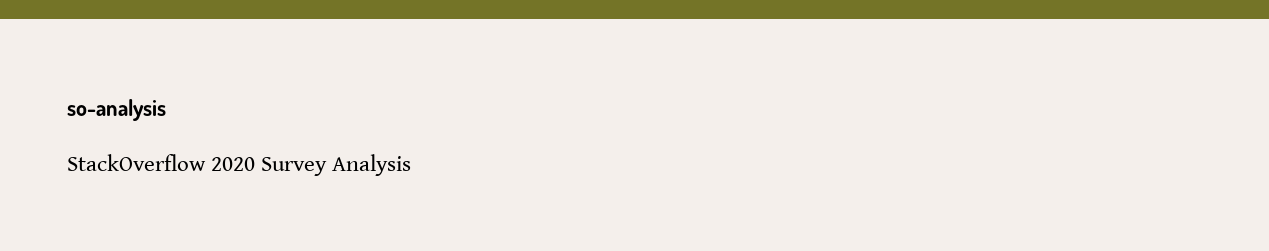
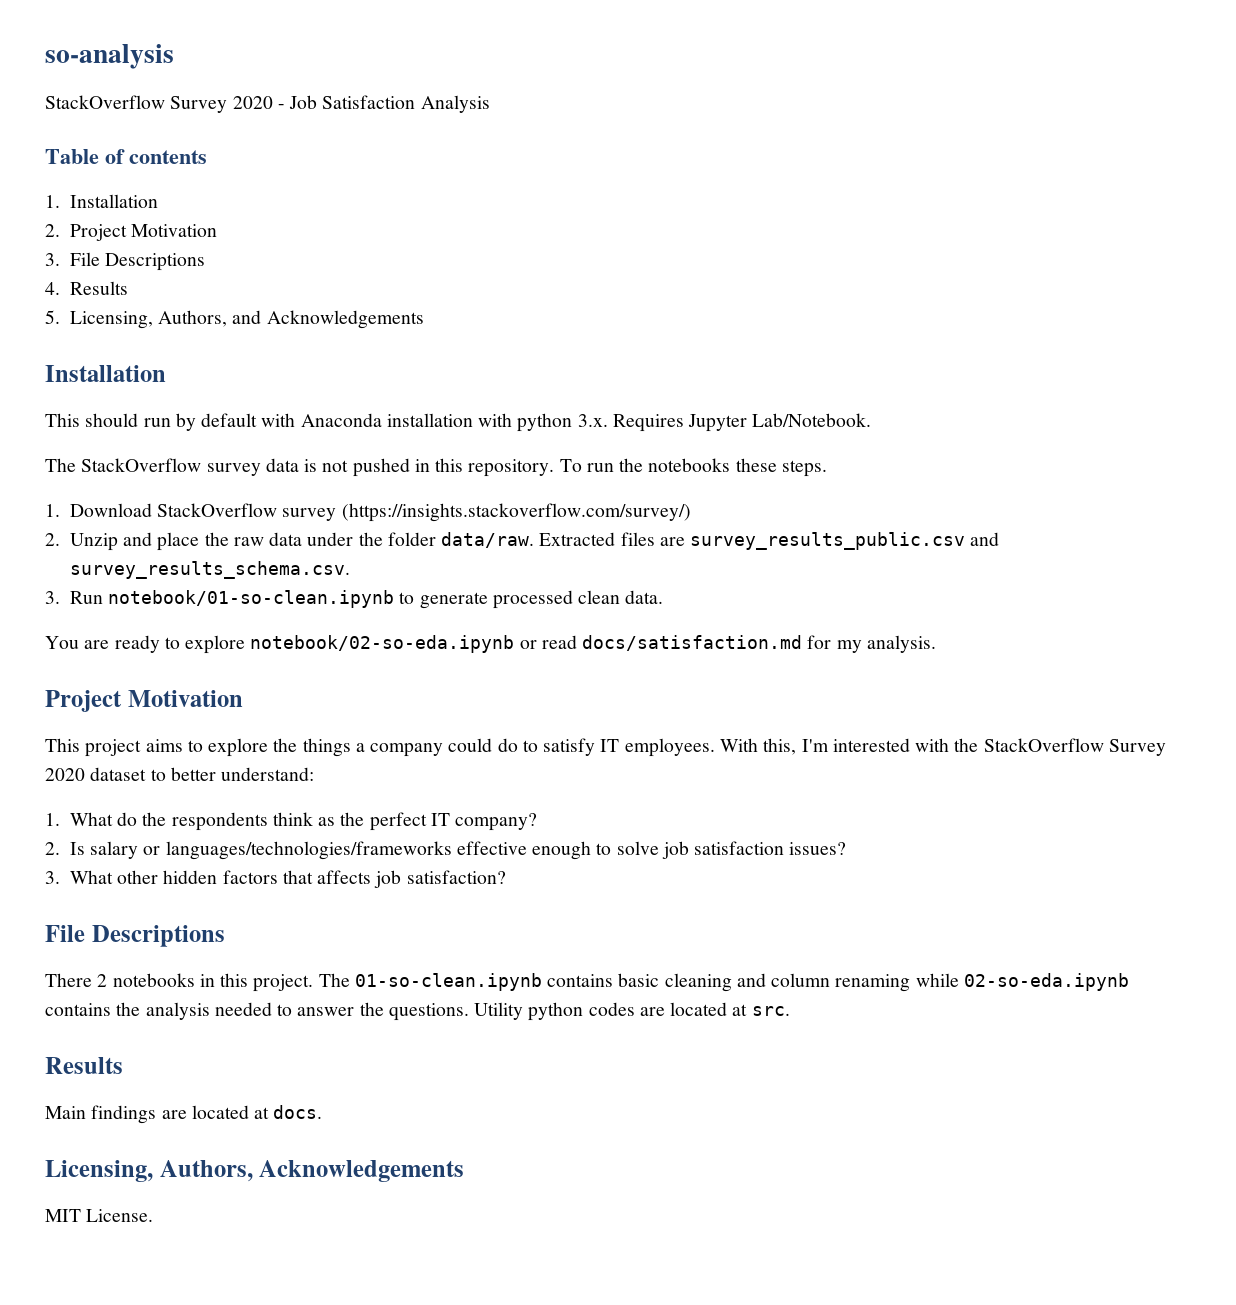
- StackOverflow 2020 Survey Analysis
+ StackOverflow Survey 2020 - Job Satisfaction Analysis
+ Table of contents
+ 1. Installation
+ 2. Project Motivation
+ 3. File Descriptions
+ 4. Results
+ 5. Licensing, Authors, and Acknowledgements
+ Installation
+ This should run by default with Anaconda installation with python 3.x. Requires Jupyter Lab/Notebook.
+ The StackOverflow survey data is not pushed in this repository. To run the notebooks these steps.
+ 1. Download StackOverflow survey (https://insights.stackoverflow.com/survey/)
+ 2. Unzip and place the raw data under the folder data/raw. Extracted files are survey_results_public.csv and survey_results_schema.csv.
+ 3. Run notebook/01-so-clean.ipynb to generate processed clean data.
+ You are ready to explore notebook/02-so-eda.ipynb or read docs/satisfaction.md for my analysis.
+ Project Motivation
+ This project aims to explore the things a company could do to satisfy IT employees. With this, I'm interested with the StackOverflow Survey 2020 dataset to better understand:
+ 1. What do the respondents think as the perfect IT company?
+ 2. Is salary or languages/technologies/frameworks effective enough to solve job satisfaction issues?
+ 3. What other hidden factors that affects job satisfaction?
+ File Descriptions
+ There 2 notebooks in this project. The 01-so-clean.ipynb contains basic cleaning and column renaming while 02-so-eda.ipynb contains the analysis needed to answer the questions. Utility python codes are located at src.
+ Results
+ Main findings are located at docs.
+ Licensing, Authors, Acknowledgements
+ MIT License.

